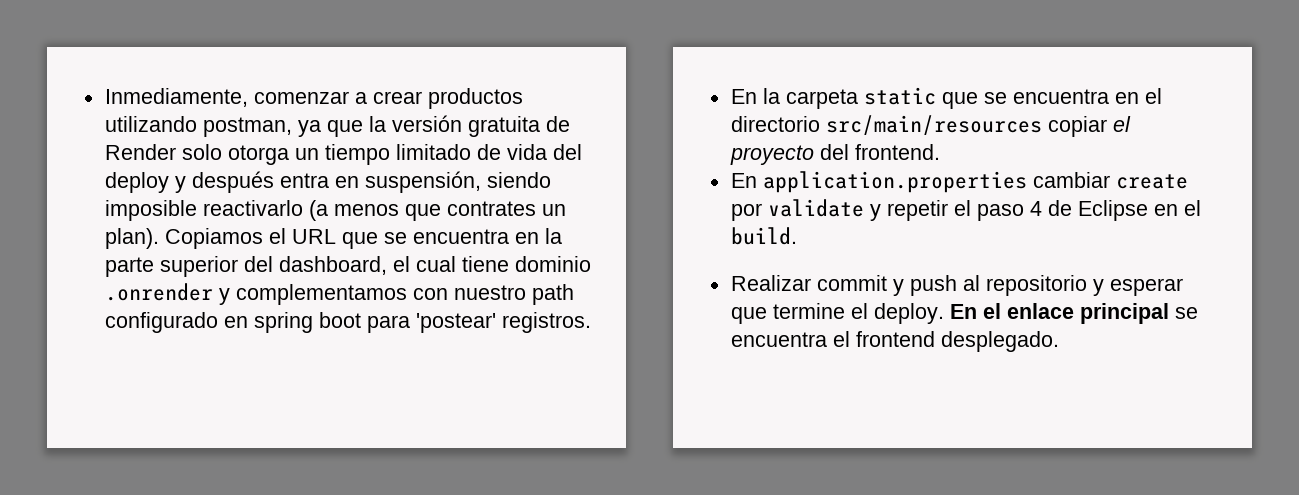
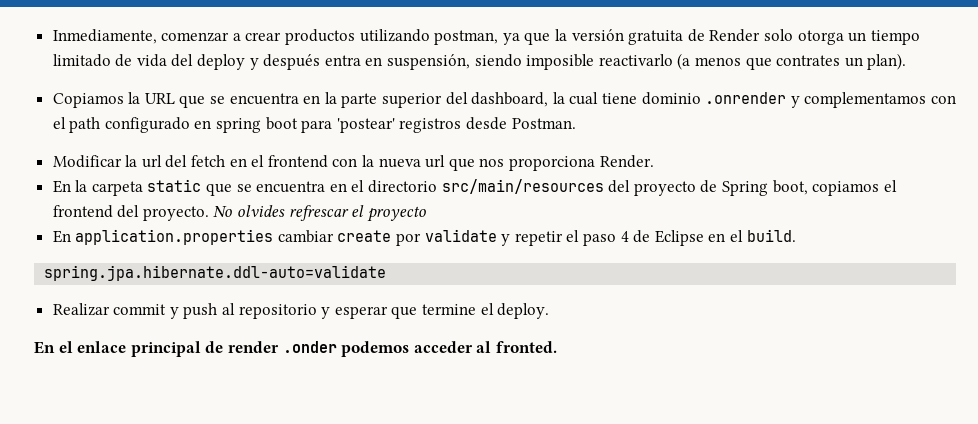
- Inmediamente, comenzar a crear productos utilizando postman, ya que la versión gratuita de Render solo otorga un tiempo limitado de vida del deploy y después entra en suspensión, siendo imposible reactivarlo (a menos que contrates un plan). Copiamos el URL que se encuentra en la parte superior del dashboard, el cual tiene dominio .onrender y complementamos con nuestro path configurado en spring boot para 'postear' registros.
+ Inmediamente, comenzar a crear productos utilizando postman, ya que la versión gratuita de Render solo otorga un tiempo limitado de vida del deploy y después entra en suspensión, siendo imposible reactivarlo (a menos que contrates un plan).
+ Copiamos la URL que se encuentra en la parte superior del dashboard, la cual tiene dominio .onrender y complementamos con el path configurado en spring boot para 'postear' registros desde Postman.
+ Modificar la url del fetch en el frontend con la nueva url que nos proporciona Render.
- En la carpeta static que se encuentra en el directorio src/main/resources copiar el proyecto del frontend.
+ En la carpeta static que se encuentra en el directorio src/main/resources del proyecto de Spring boot, copiamos el frontend del proyecto. No olvides refrescar el proyecto
+ spring.jpa.hibernate.ddl-auto=validate
- Realizar commit y push al repositorio y esperar que termine el deploy. En el enlace principal se encuentra el frontend desplegado.
+ Realizar commit y push al repositorio y esperar que termine el deploy.
+ En el enlace principal de render .onder podemos acceder al fronted.

